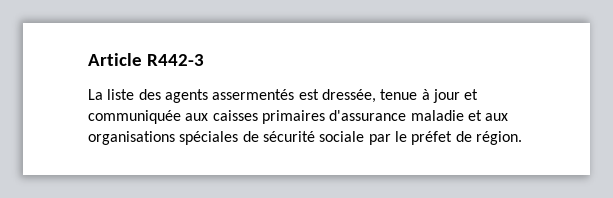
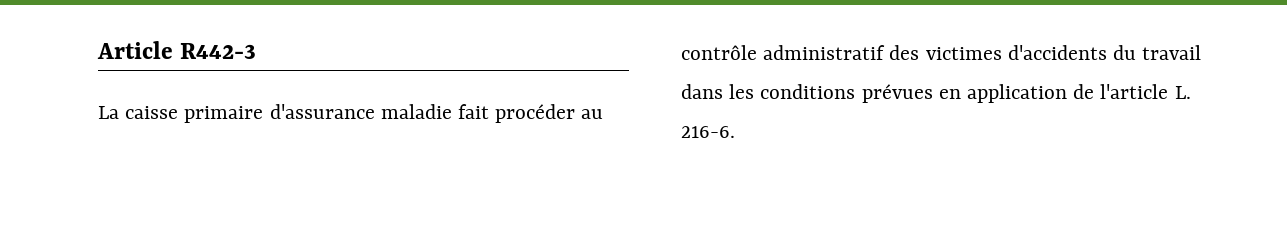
- La liste des agents assermentés est dressée, tenue à jour et communiquée aux caisses primaires d'assurance maladie et aux organisations spéciales de sécurité sociale par le préfet de région.
+ La caisse primaire d'assurance maladie fait procéder au contrôle administratif des victimes d'accidents du travail dans les conditions prévues en application de l'article L. 216-6.

